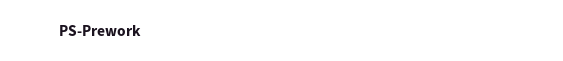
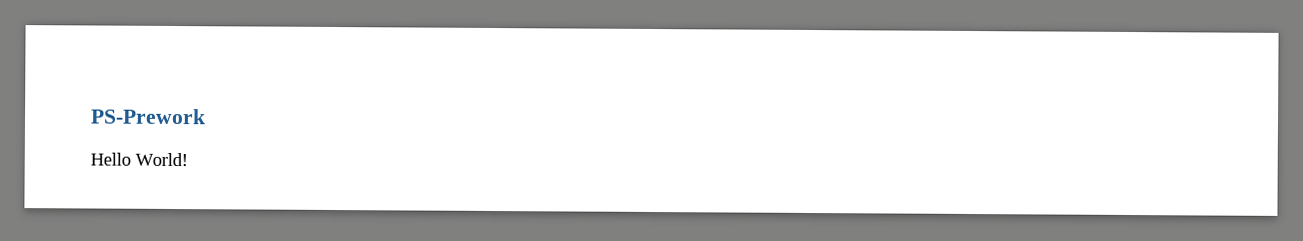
+ Hello World!

